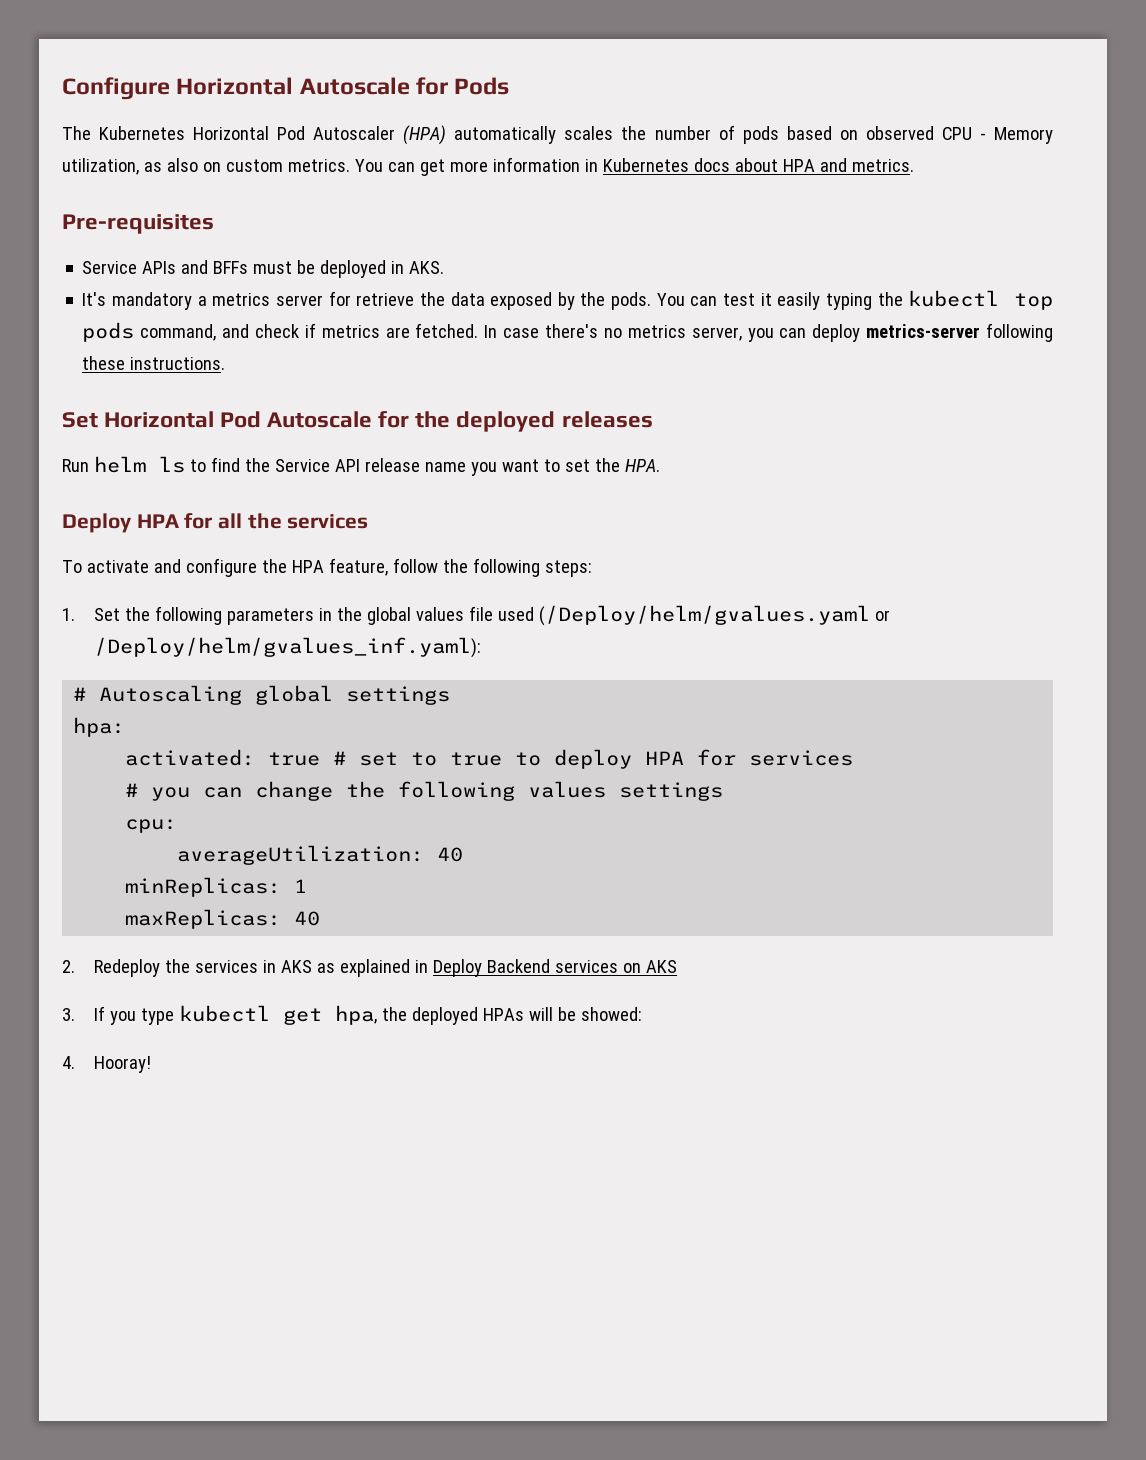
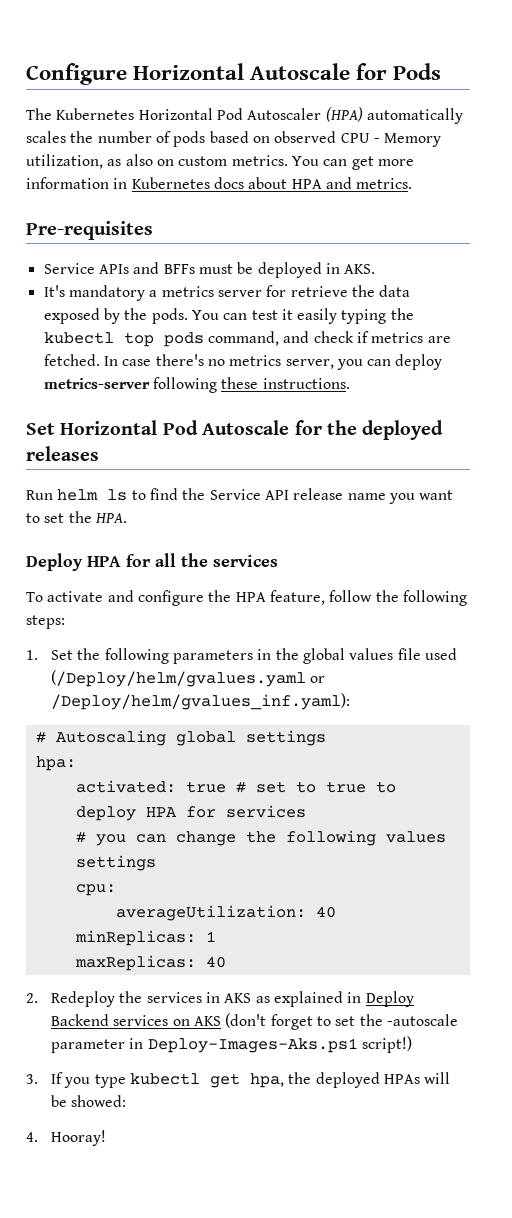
- 2. Redeploy the services in AKS as explained in Deploy Backend services on AKS
+ 2. Redeploy the services in AKS as explained in Deploy Backend services on AKS (don't forget to set the -autoscale parameter in Deploy-Images-Aks.ps1 script!)

